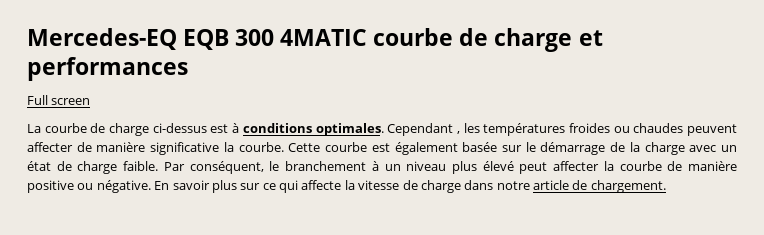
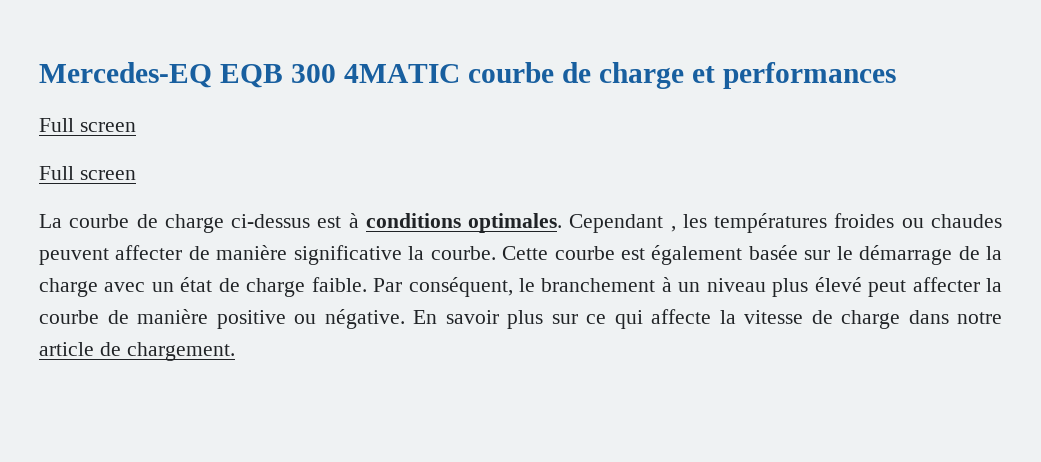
  Mercedes-EQ EQB 300 4MATIC courbe de charge et performances
+ Full screen

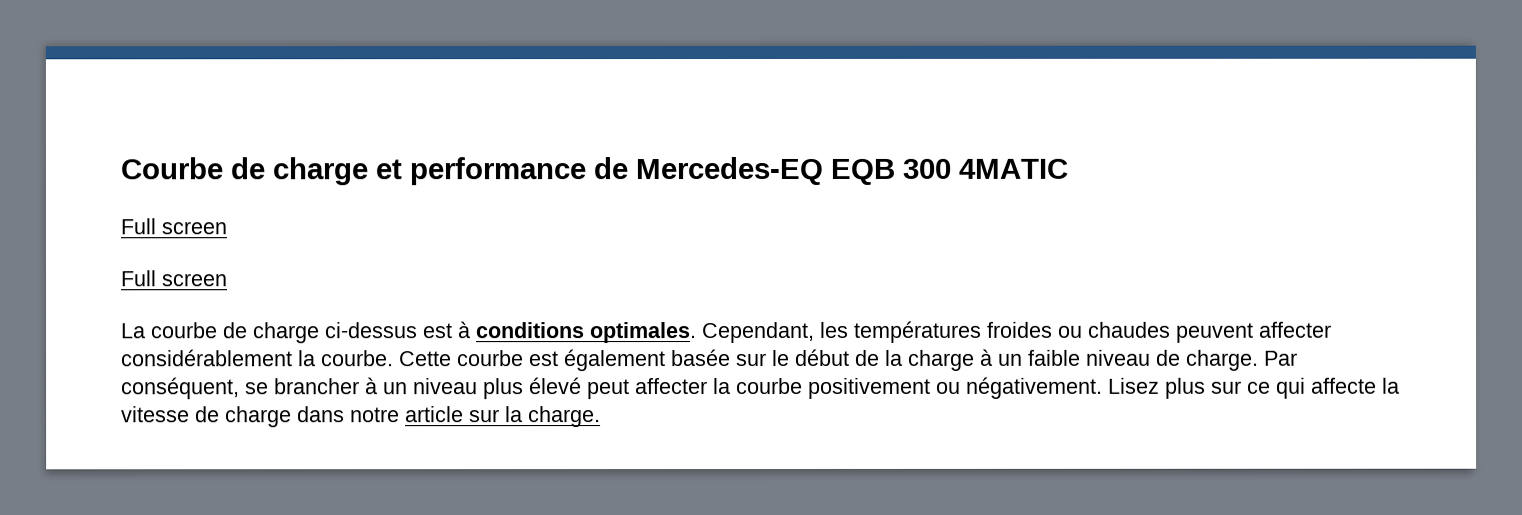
- Mercedes-EQ EQB 300 4MATIC courbe de charge et performances
+ Courbe de charge et performance de Mercedes-EQ EQB 300 4MATIC
- Cependant , les températures froides ou chaudes peuvent affecter de manière significative la courbe.
+ Cependant, les températures froides ou chaudes peuvent affecter considérablement la courbe.
- Cette courbe est également basée sur le démarrage de la charge avec un état de charge faible. Par conséquent, le branchement à un niveau plus élevé peut affecter la courbe de manière positive ou négative. En savoir plus sur ce qui affecte la vitesse de charge dans notre article de chargement.
+ Cette courbe est également basée sur le début de la charge à un faible niveau de charge. Par conséquent, se brancher à un niveau plus élevé peut affecter la courbe positivement ou négativement. Lisez plus sur ce qui affecte la vitesse de charge dans notre article sur la charge.

